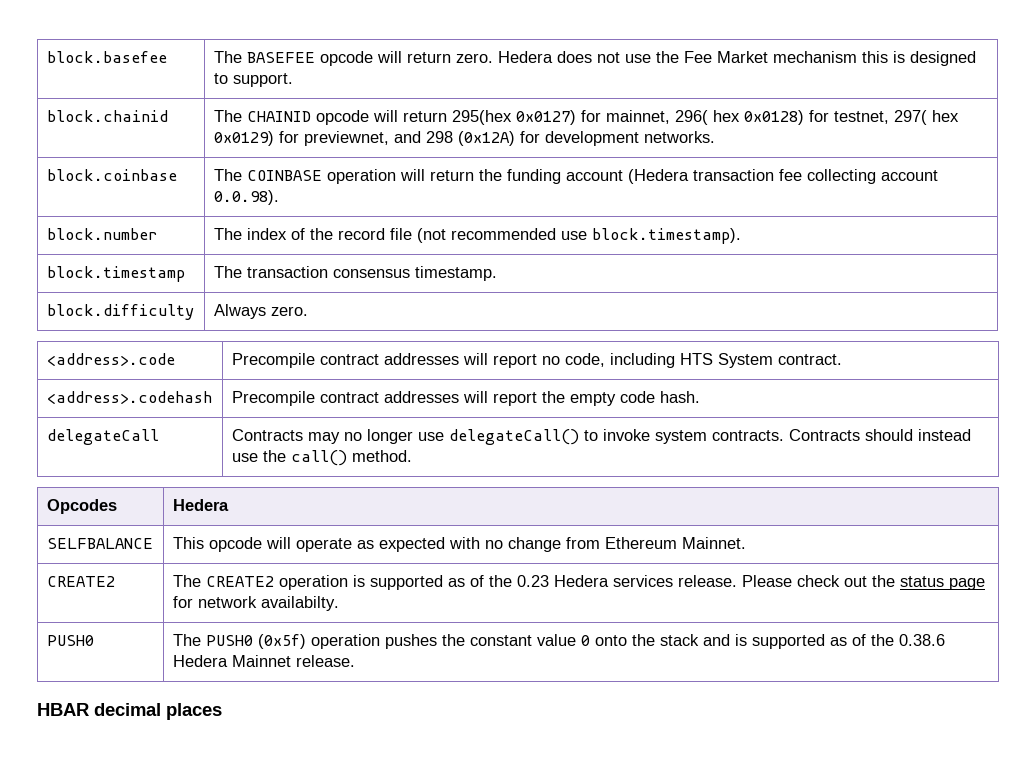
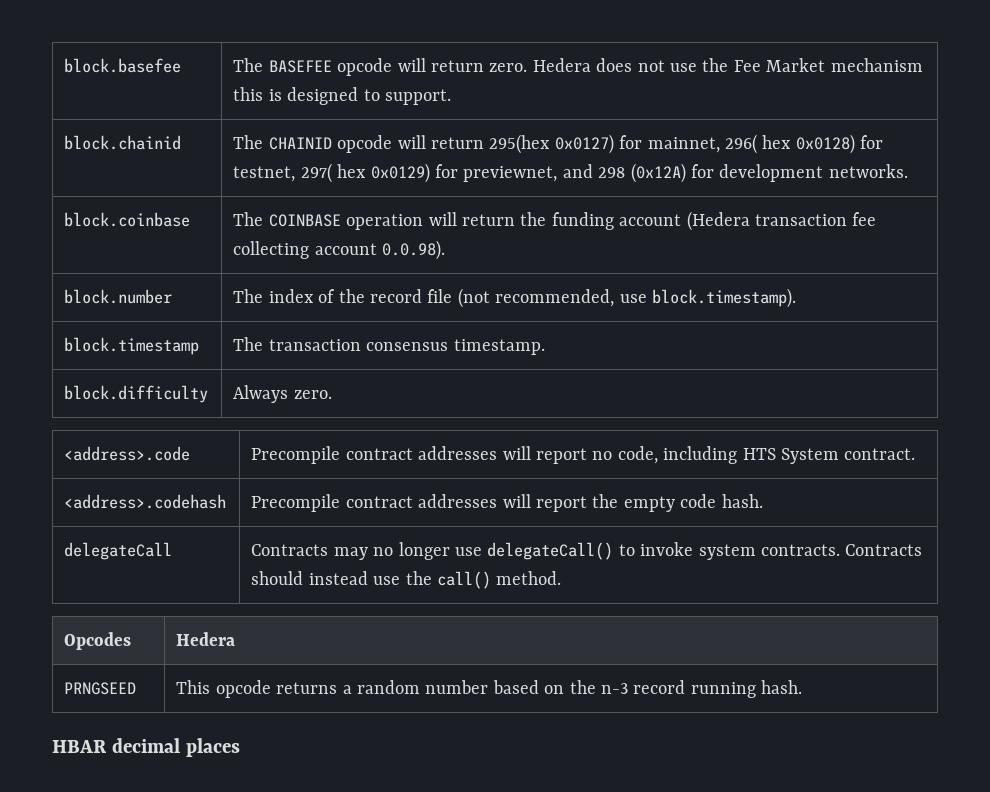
- block.number | The index of the record file (not recommended use block.timestamp).
+ block.number | The index of the record file (not recommended, use block.timestamp).
- SELFBALANCE | This opcode will operate as expected with no change from Ethereum Mainnet.
- CREATE2 | The CREATE2 operation is supported as of the 0.23 Hedera services release. Please check out the status page for network availabilty.
- PUSH0 | The PUSH0 (0x5f) operation pushes the constant value 0 onto the stack and is supported as of the 0.38.6 Hedera Mainnet release.
+ PRNGSEED | This opcode returns a random number based on the n-3 record running hash.

